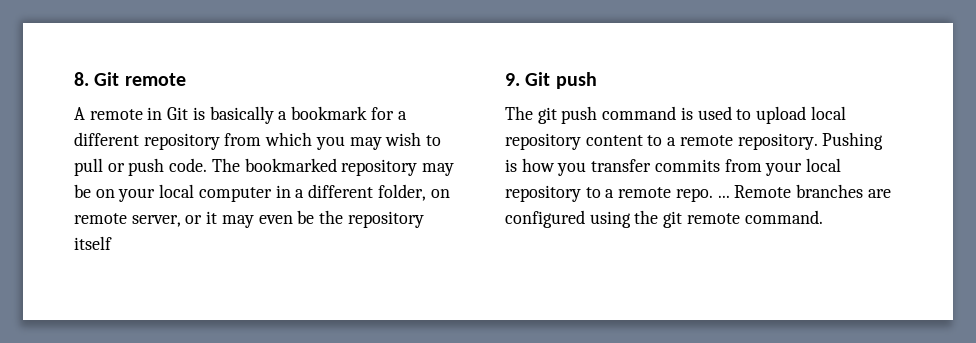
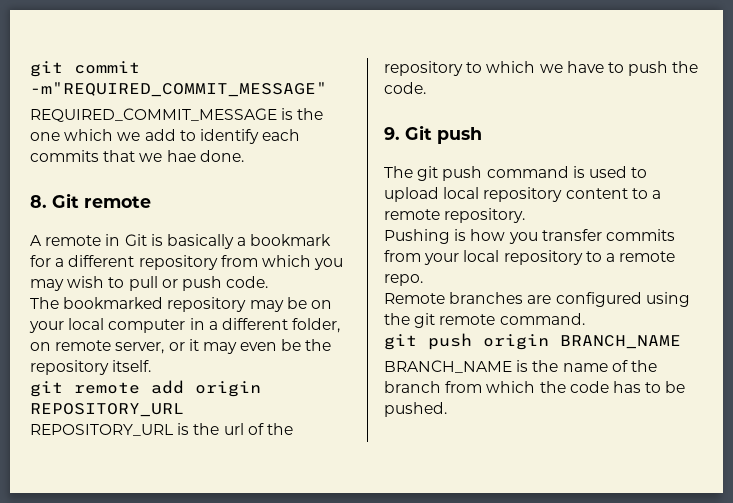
+ git commit -m"REQUIRED_COMMIT_MESSAGE"
+ REQUIRED_COMMIT_MESSAGE is the one which we add to identify each commits that we hae done.
- A remote in Git is basically a bookmark for a different repository from which you may wish to pull or push code. The bookmarked repository may be on your local computer in a different folder, on remote server, or it may even be the repository itself
+ A remote in Git is basically a bookmark for a different repository from which you may wish to pull or push code.
+ The bookmarked repository may be on your local computer in a different folder, on remote server, or it may even be the repository itself.
+ git remote add origin REPOSITORY_URL
+ REPOSITORY_URL is the url of the repository to which we have to push the code.
- The git push command is used to upload local repository content to a remote repository. Pushing is how you transfer commits from your local repository to a remote repo. ... Remote branches are configured using the git remote command.
+ The git push command is used to upload local repository content to a remote repository.
+ Pushing is how you transfer commits from your local repository to a remote repo.
+ Remote branches are configured using the git remote command.
+ git push origin BRANCH_NAME
+ BRANCH_NAME is the name of the branch from which the code has to be pushed.

